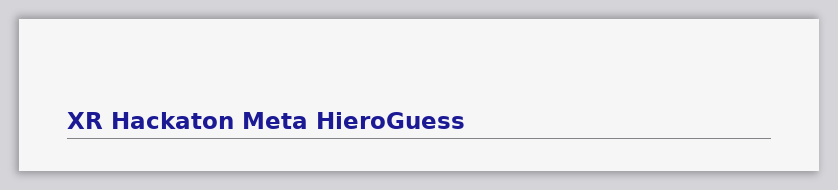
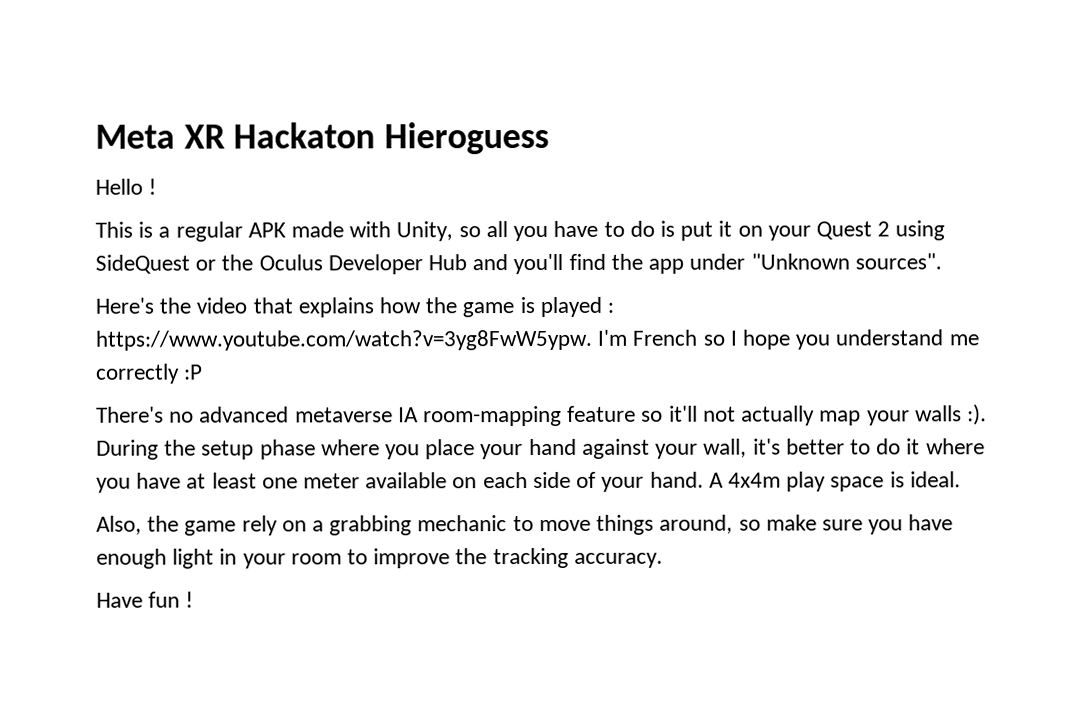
- XR Hackaton Meta HieroGuess
+ Meta XR Hackaton Hieroguess
+ Hello !
+ This is a regular APK made with Unity, so all you have to do is put it on your Quest 2 using SideQuest or the Oculus Developer Hub and you'll find the app under "Unknown sources".
+ Here's the video that explains how the game is played : https://www.youtube.com/watch?v=3yg8FwW5ypw. I'm French so I hope you understand me correctly :P
+ There's no advanced metaverse IA room-mapping feature so it'll not actually map your walls :). During the setup phase where you place your hand against your wall, it's better to do it where you have at least one meter available on each side of your hand. A 4x4m play space is ideal.
+ Also, the game rely on a grabbing mechanic to move things around, so make sure you have enough light in your room to improve the tracking accuracy.
+ Have fun !

